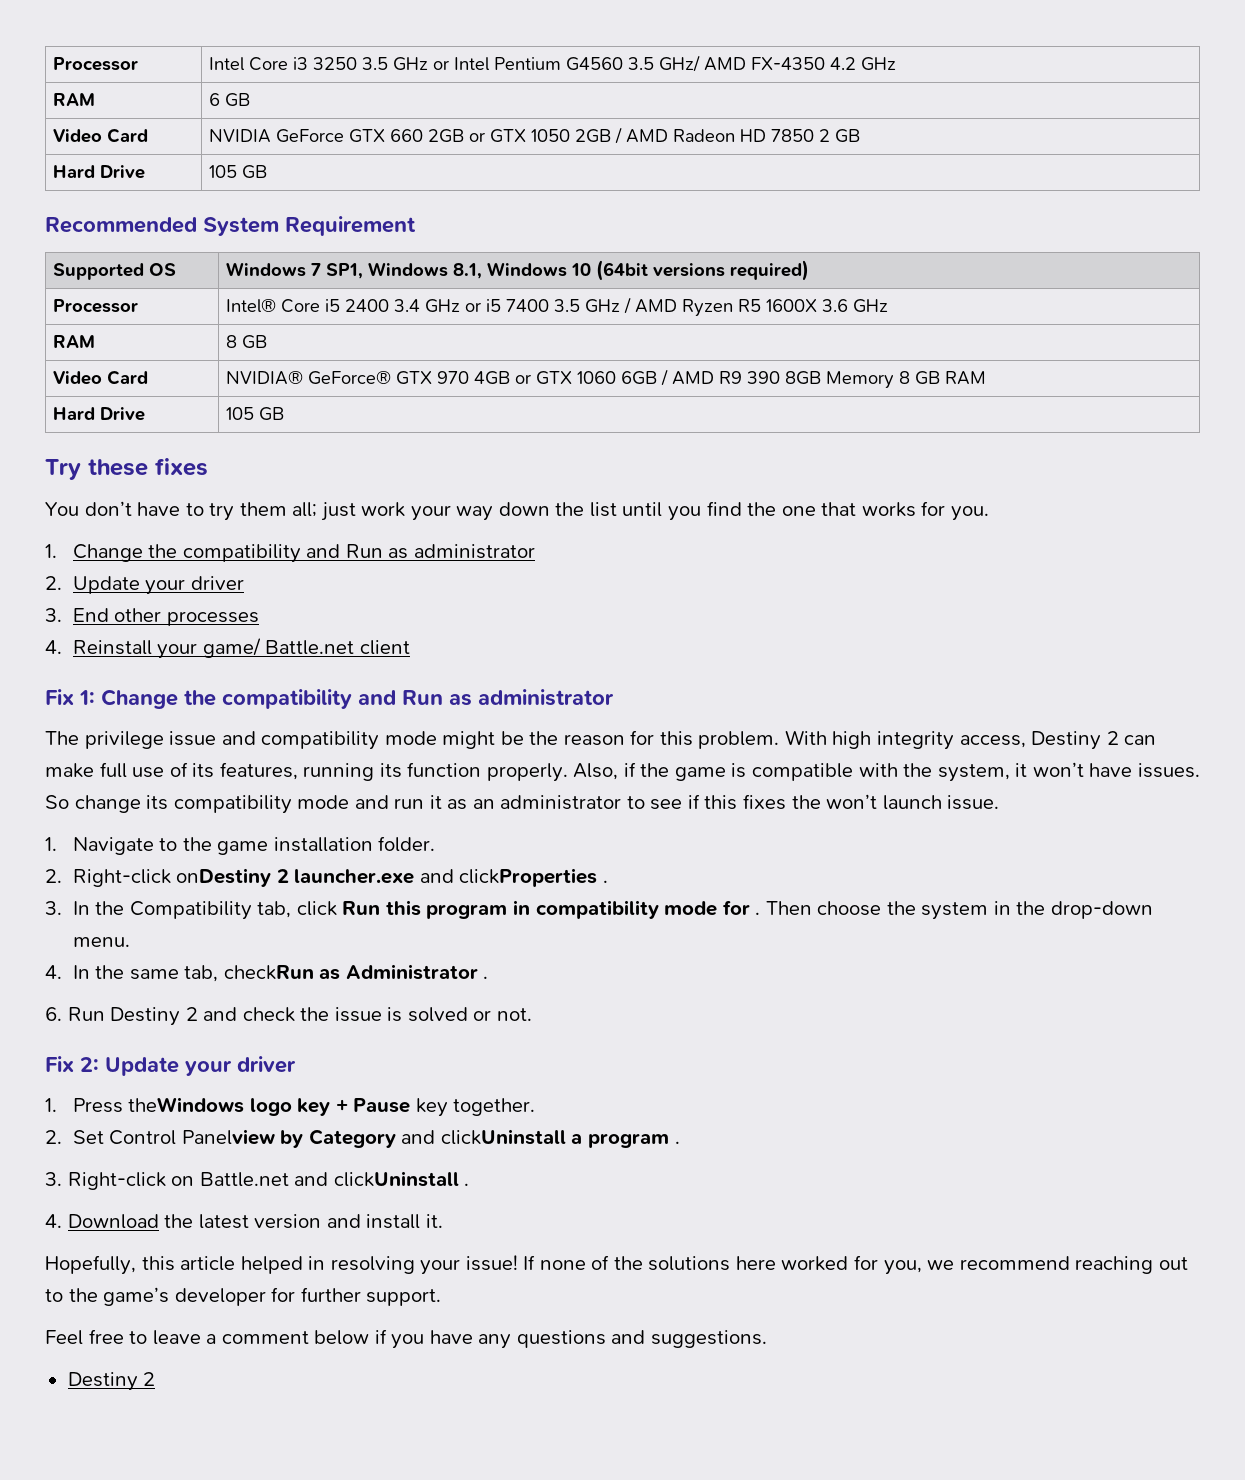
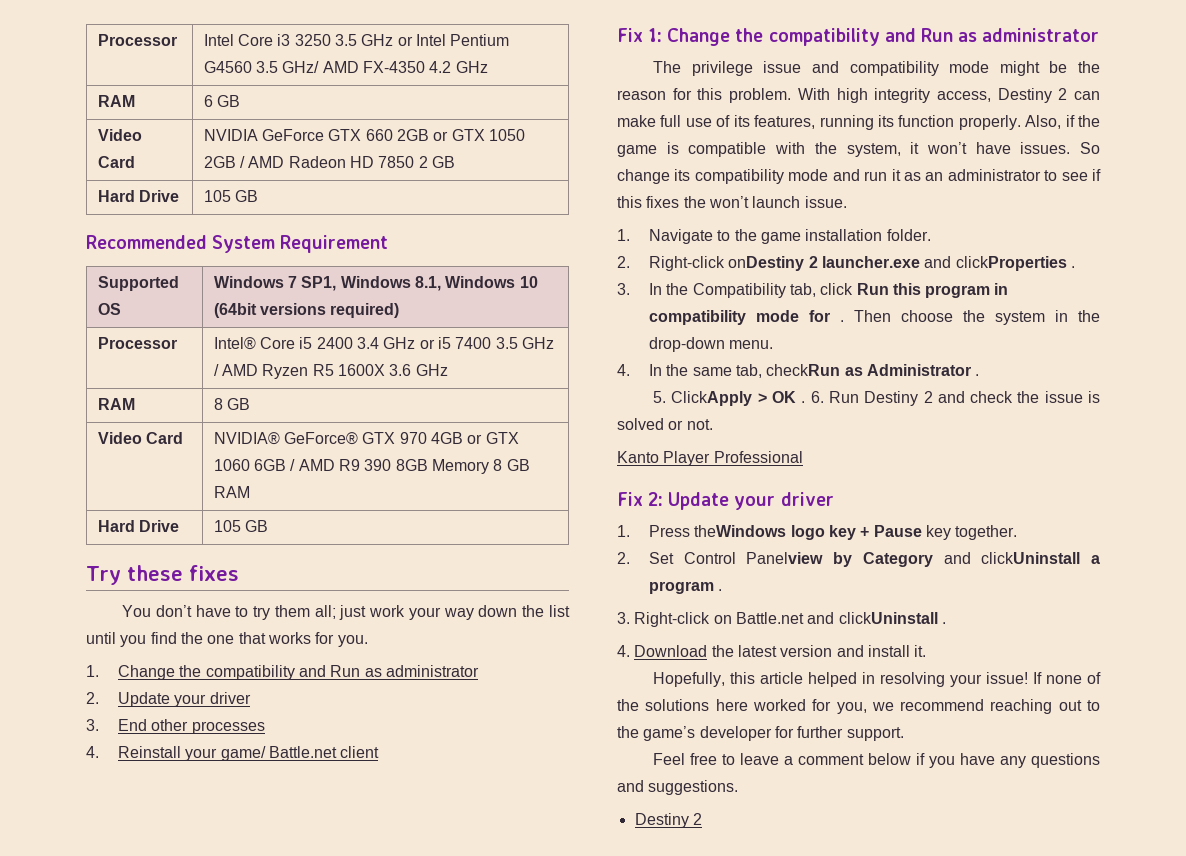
+ 5. ClickApply > OK .
+ Kanto Player Professional

